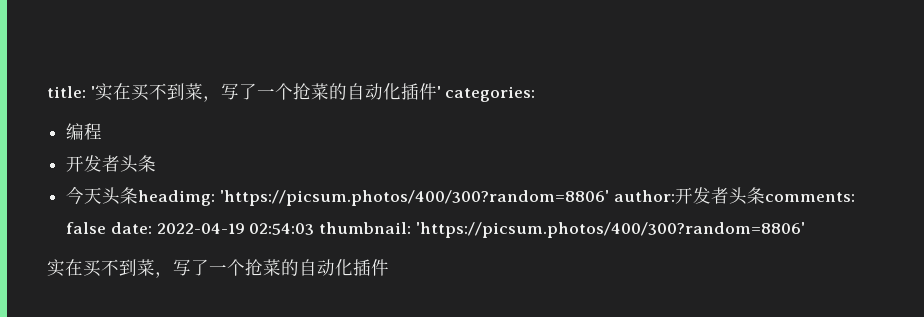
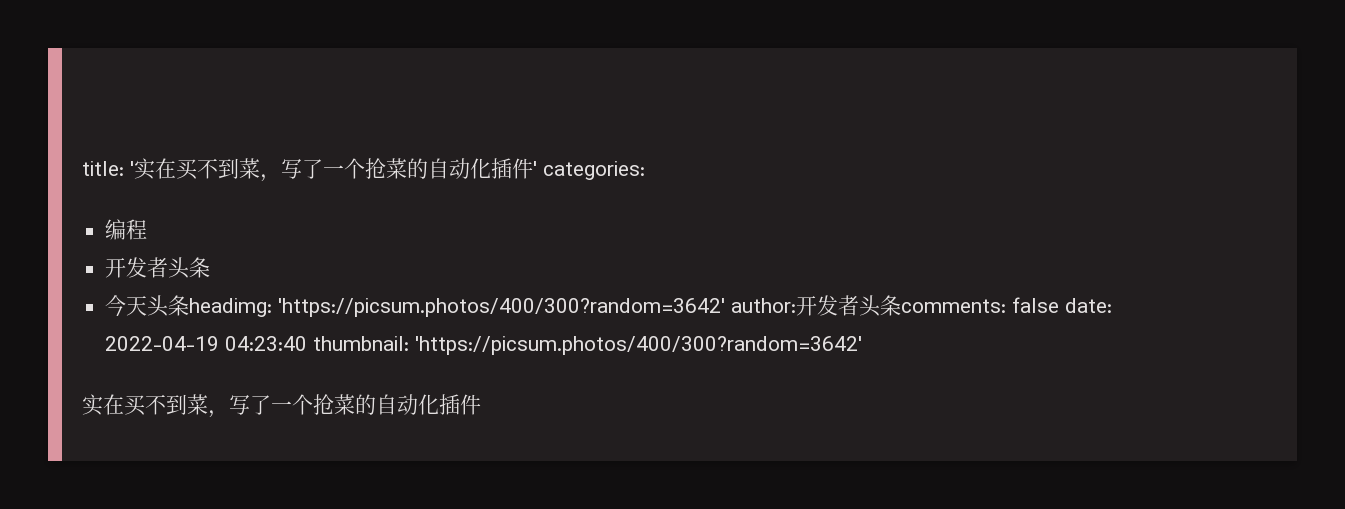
- 今天头条headimg: 'https://picsum.photos/400/300?random=8806' author:开发者头条comments: false date: 2022-04-19 02:54:03 thumbnail: 'https://picsum.photos/400/300?random=8806'
+ 今天头条headimg: 'https://picsum.photos/400/300?random=3642' author:开发者头条comments: false date: 2022-04-19 04:23:40 thumbnail: 'https://picsum.photos/400/300?random=3642'

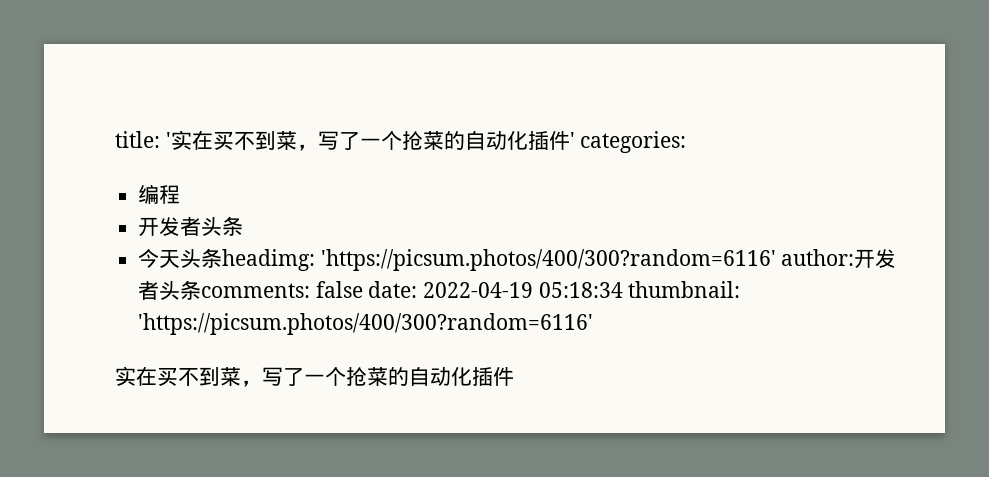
- 今天头条headimg: 'https://picsum.photos/400/300?random=3642' author:开发者头条comments: false date: 2022-04-19 04:23:40 thumbnail: 'https://picsum.photos/400/300?random=3642'
+ 今天头条headimg: 'https://picsum.photos/400/300?random=6116' author:开发者头条comments: false date: 2022-04-19 05:18:34 thumbnail: 'https://picsum.photos/400/300?random=6116'

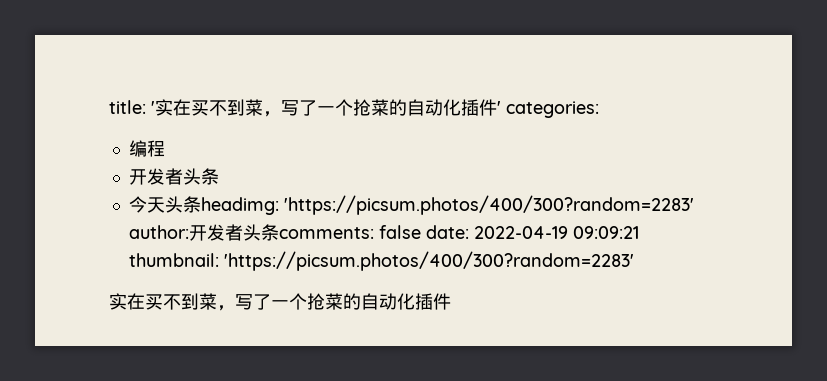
- 今天头条headimg: 'https://picsum.photos/400/300?random=6116' author:开发者头条comments: false date: 2022-04-19 05:18:34 thumbnail: 'https://picsum.photos/400/300?random=6116'
+ 今天头条headimg: 'https://picsum.photos/400/300?random=2283' author:开发者头条comments: false date: 2022-04-19 09:09:21 thumbnail: 'https://picsum.photos/400/300?random=2283'

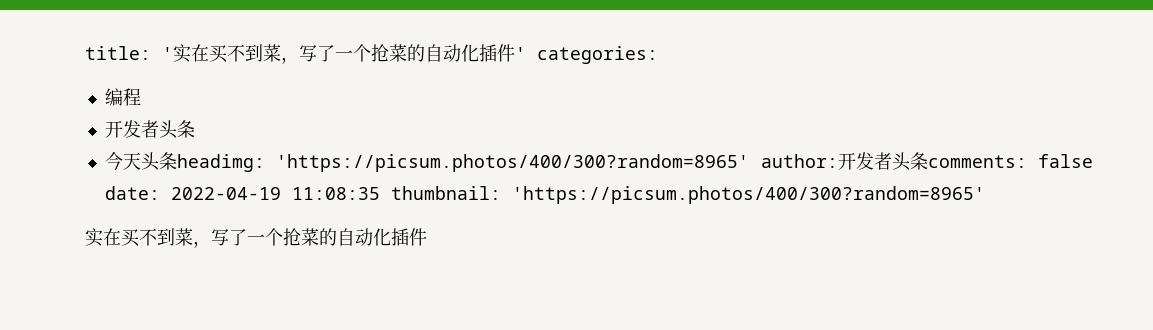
- 今天头条headimg: 'https://picsum.photos/400/300?random=2283' author:开发者头条comments: false date: 2022-04-19 09:09:21 thumbnail: 'https://picsum.photos/400/300?random=2283'
+ 今天头条headimg: 'https://picsum.photos/400/300?random=8965' author:开发者头条comments: false date: 2022-04-19 11:08:35 thumbnail: 'https://picsum.photos/400/300?random=8965'

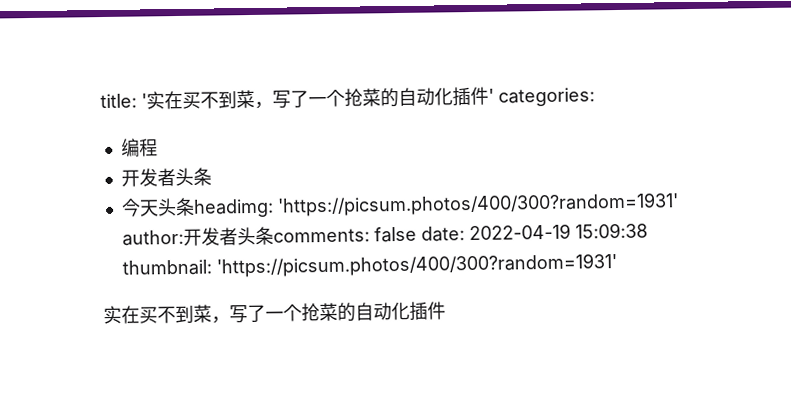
- 今天头条headimg: 'https://picsum.photos/400/300?random=8965' author:开发者头条comments: false date: 2022-04-19 11:08:35 thumbnail: 'https://picsum.photos/400/300?random=8965'
+ 今天头条headimg: 'https://picsum.photos/400/300?random=1931' author:开发者头条comments: false date: 2022-04-19 15:09:38 thumbnail: 'https://picsum.photos/400/300?random=1931'

